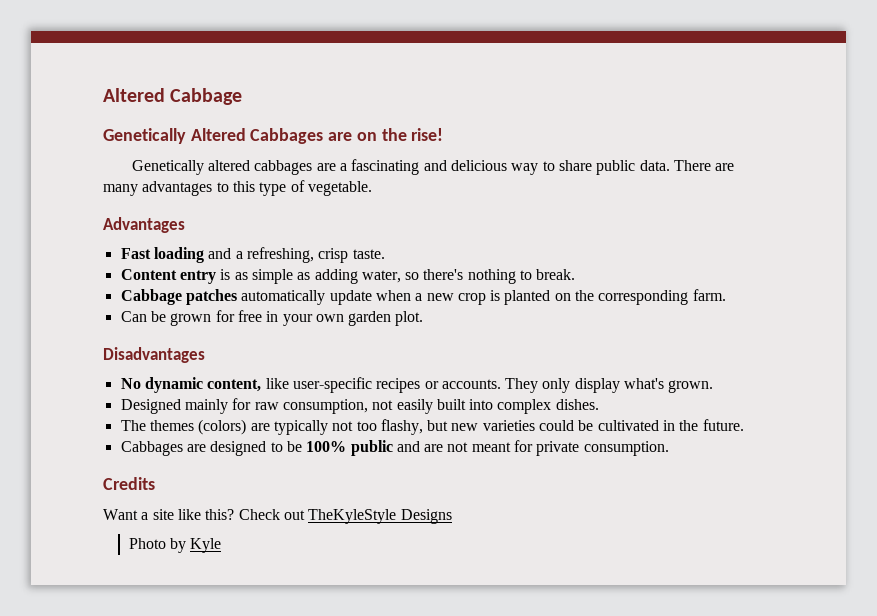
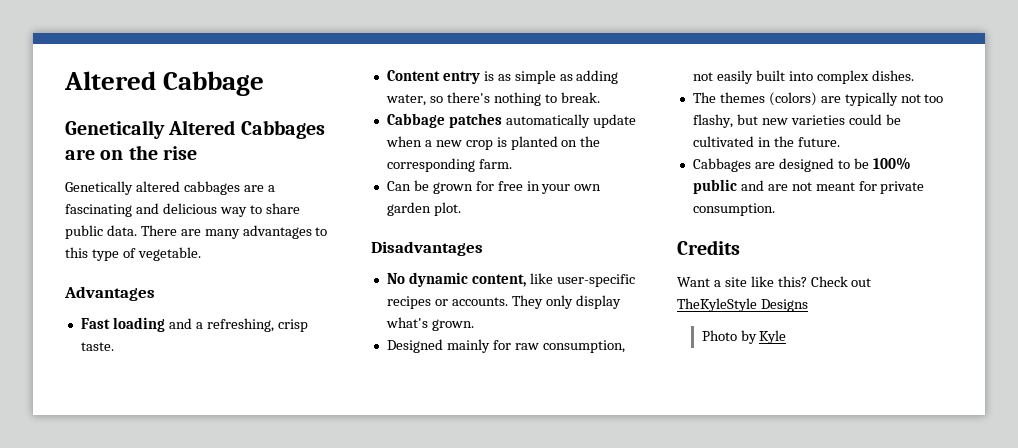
- Genetically Altered Cabbages are on the rise!
+ Genetically Altered Cabbages are on the rise

